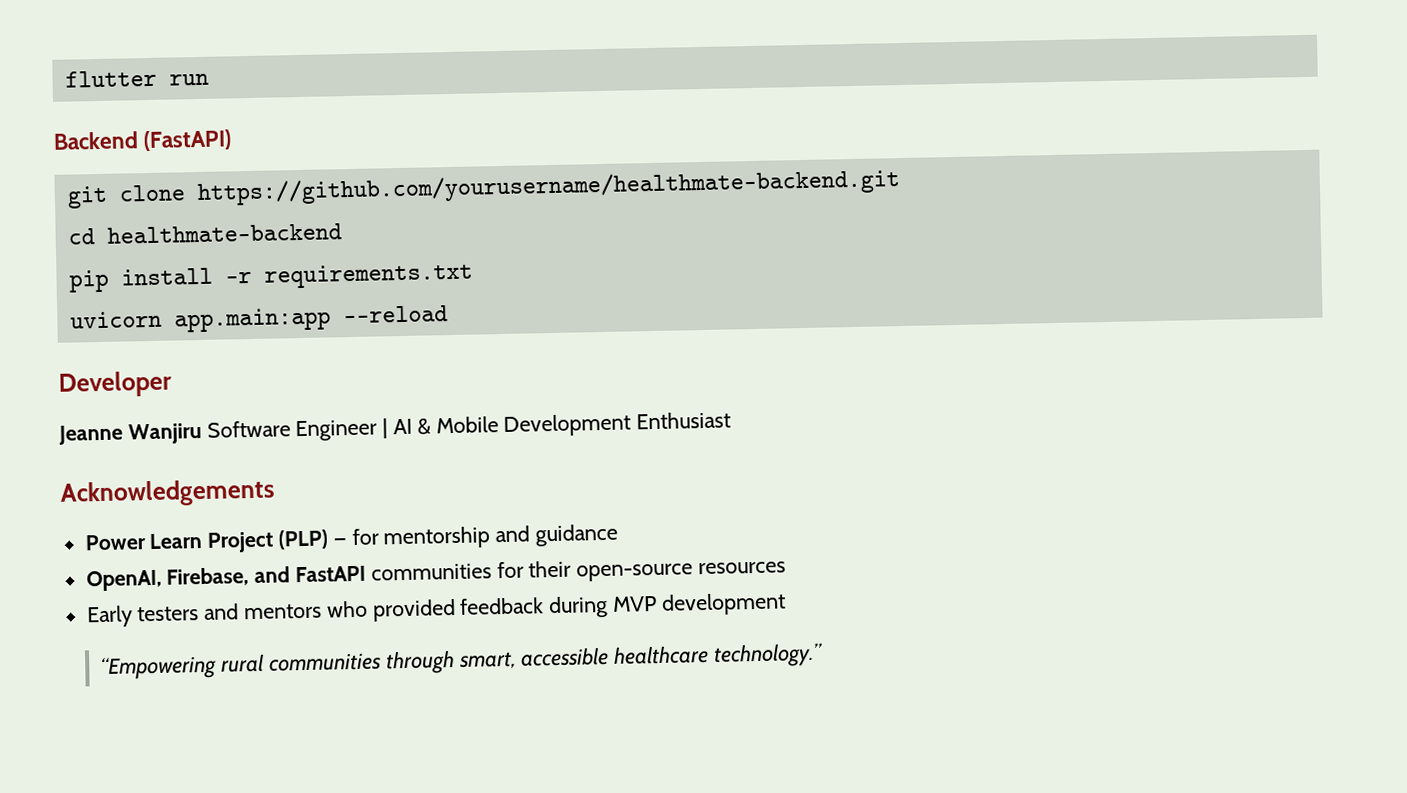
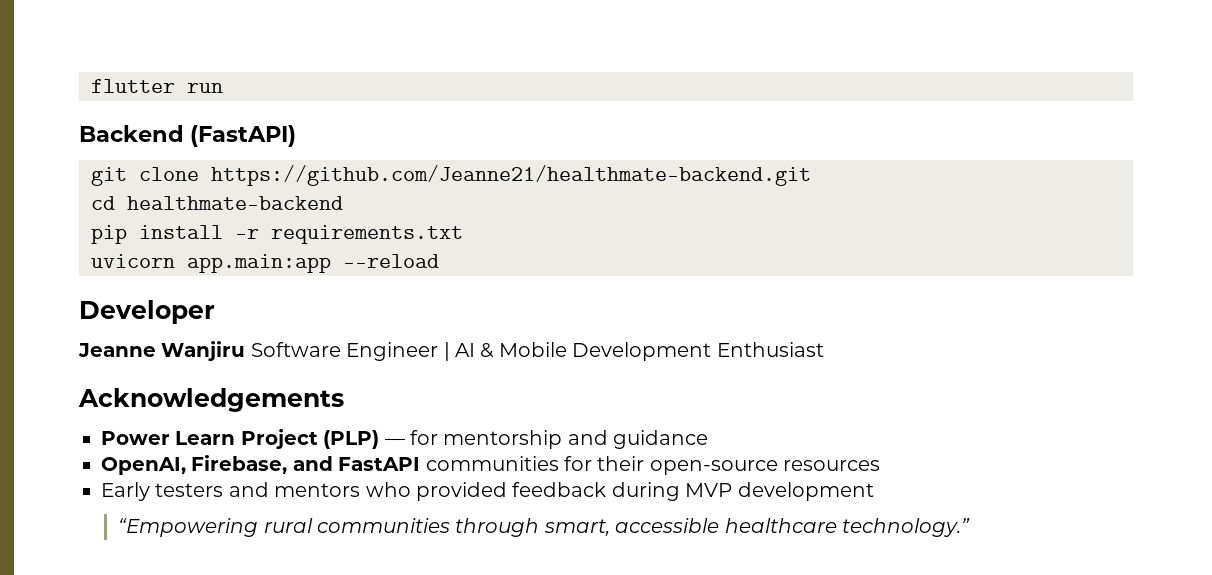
- git clone https://github.com/yourusername/healthmate-backend.git
+ git clone https://github.com/Jeanne21/healthmate-backend.git

